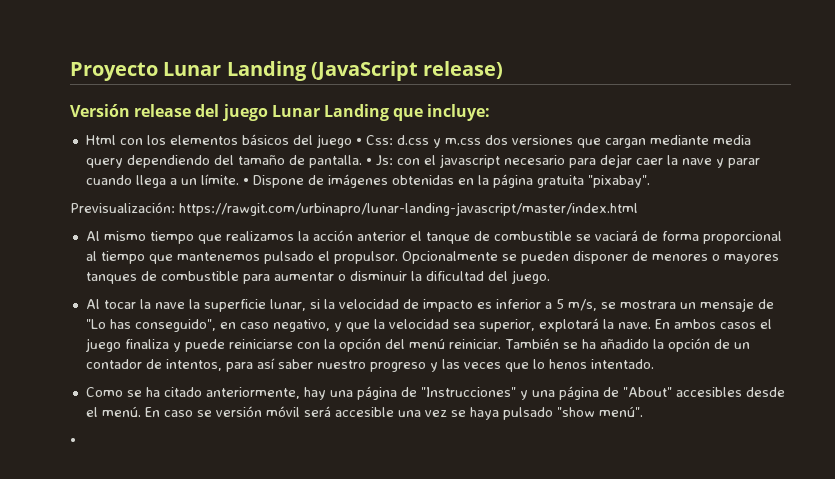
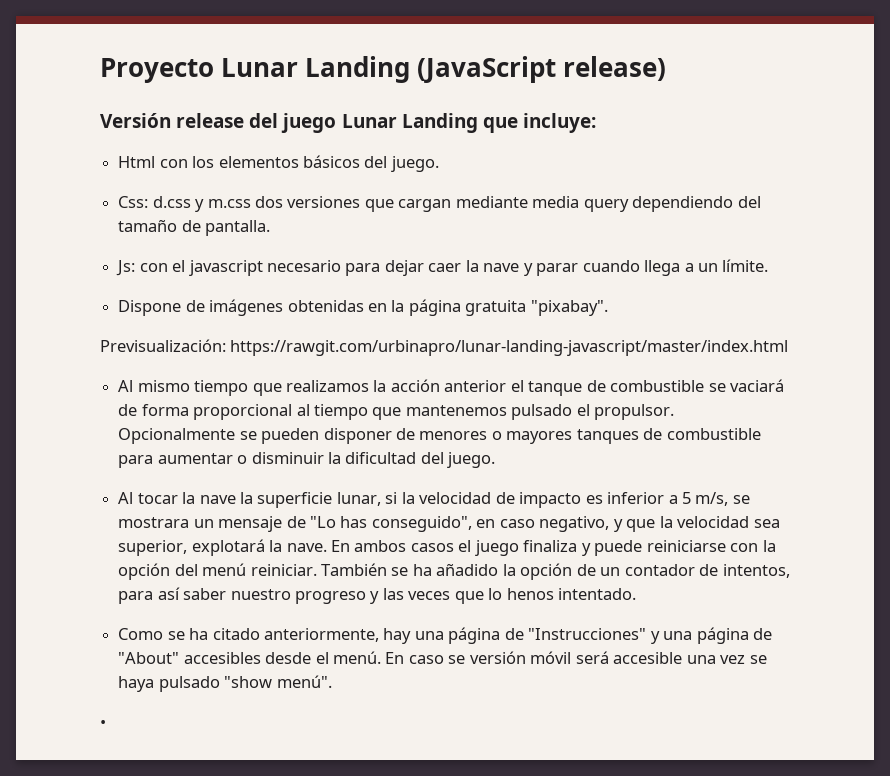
- Html con los elementos básicos del juego • Css: d.css y m.css dos versiones que cargan mediante media query dependiendo del tamaño de pantalla. • Js: con el javascript necesario para dejar caer la nave y parar cuando llega a un límite. • Dispone de imágenes obtenidas en la página gratuita "pixabay".
+ Html con los elementos básicos del juego.
+ Css: d.css y m.css dos versiones que cargan mediante media query dependiendo del tamaño de pantalla.
+ Js: con el javascript necesario para dejar caer la nave y parar cuando llega a un límite.
+ Dispone de imágenes obtenidas en la página gratuita "pixabay".

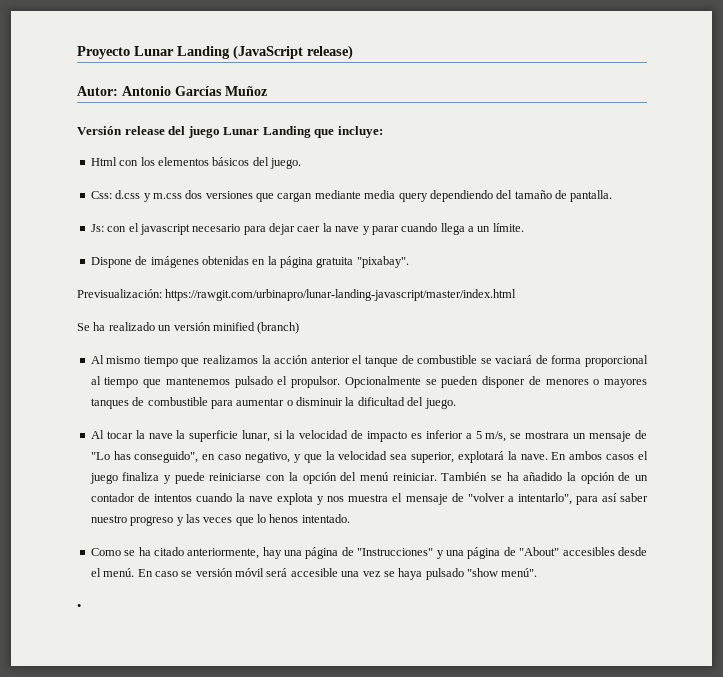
+ Autor: Antonio Garcías Muñoz
+ Se ha realizado un versión minified (branch)
- También se ha añadido la opción de un contador de intentos, para así saber nuestro progreso y las veces que lo henos intentado.
+ También se ha añadido la opción de un contador de intentos cuando la nave explota y nos muestra el mensaje de "volver a intentarlo", para así saber nuestro progreso y las veces que lo henos intentado.

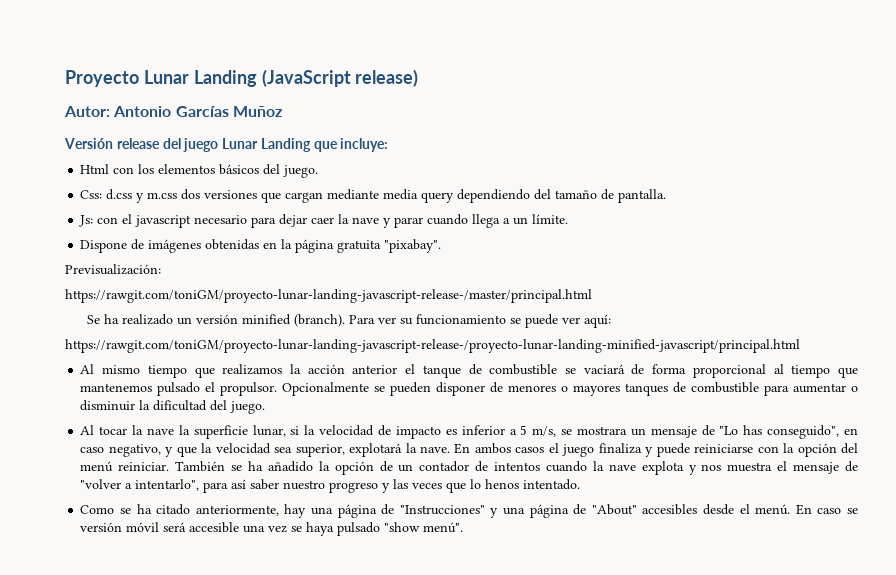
- Previsualización: https://rawgit.com/urbinapro/lunar-landing-javascript/master/index.html
+ Previsualización:
+ https://rawgit.com/toniGM/proyecto-lunar-landing-javascript-release-/master/principal.html
- Se ha realizado un versión minified (branch)
+ Se ha realizado un versión minified (branch). Para ver su funcionamiento se puede ver aquí:
+ https://rawgit.com/toniGM/proyecto-lunar-landing-javascript-release-/proyecto-lunar-landing-minified-javascript/principal.html
- •

